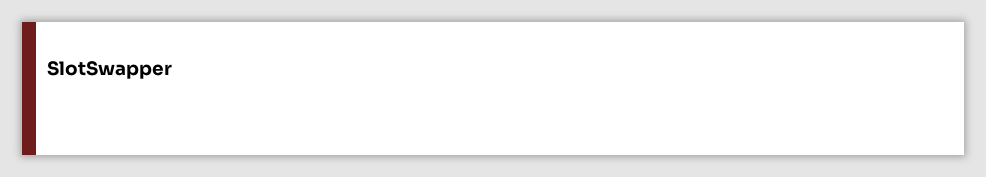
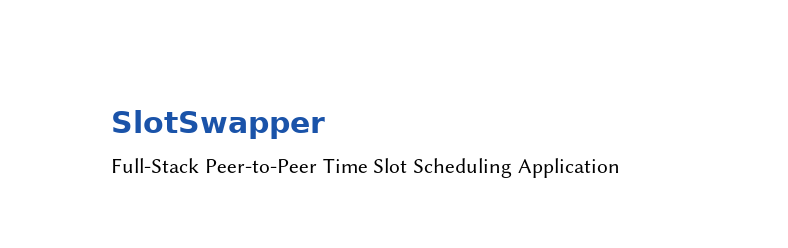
+ Full-Stack Peer-to-Peer Time Slot Scheduling Application

